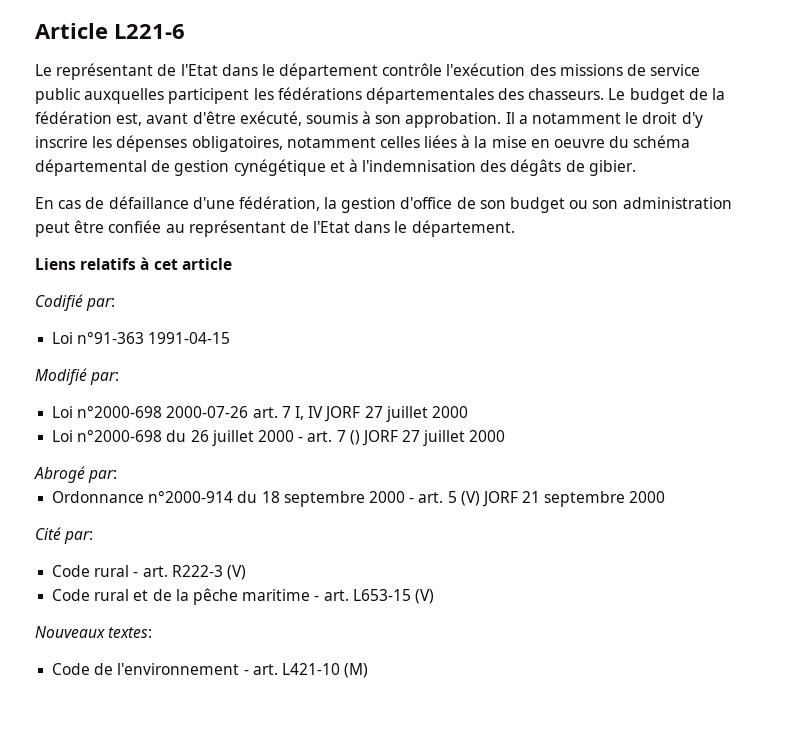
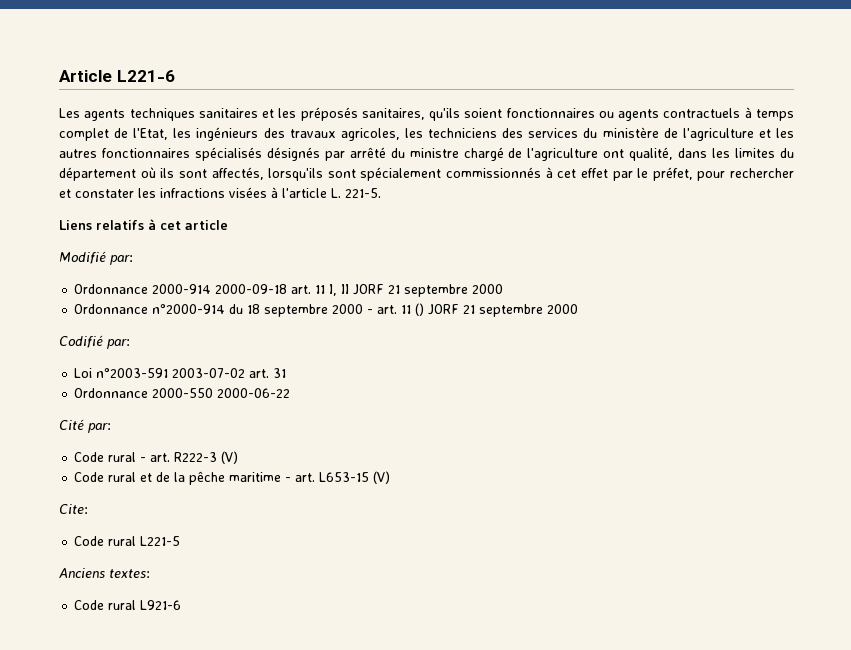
- Le représentant de l'Etat dans le département contrôle l'exécution des missions de service public auxquelles participent les fédérations départementales des chasseurs. Le budget de la fédération est, avant d'être exécuté, soumis à son approbation. Il a notamment le droit d'y inscrire les dépenses obligatoires, notamment celles liées à la mise en oeuvre du schéma départemental de gestion cynégétique et à l'indemnisation des dégâts de gibier.
- En cas de défaillance d'une fédération, la gestion d'office de son budget ou son administration peut être confiée au représentant de l'Etat dans le département.
+ Les agents techniques sanitaires et les préposés sanitaires, qu'ils soient fonctionnaires ou agents contractuels à temps complet de l'Etat, les ingénieurs des travaux agricoles, les techniciens des services du ministère de l'agriculture et les autres fonctionnaires spécialisés désignés par arrêté du ministre chargé de l'agriculture ont qualité, dans les limites du département où ils sont affectés, lorsqu'ils sont spécialement commissionnés à cet effet par le préfet, pour rechercher et constater les infractions visées à l'article L. 221-5.
- Codifié par:
- Loi n°91-363 1991-04-15
  Modifié par:
- Loi n°2000-698 2000-07-26 art. 7 I, IV JORF 27 juillet 2000
- Loi n°2000-698 du 26 juillet 2000 - art. 7 () JORF 27 juillet 2000
- Abrogé par:
+ Ordonnance 2000-914 2000-09-18 art. 11 I, II JORF 21 septembre 2000
- Ordonnance n°2000-914 du 18 septembre 2000 - art. 5 (V) JORF 21 septembre 2000
+ Ordonnance n°2000-914 du 18 septembre 2000 - art. 11 () JORF 21 septembre 2000
+ Codifié par:
+ Loi n°2003-591 2003-07-02 art. 31
+ Ordonnance 2000-550 2000-06-22
- Nouveaux textes:
- Code de l'environnement - art. L421-10 (M)
+ Cite:
+ Code rural L221-5
+ Anciens textes:
+ Code rural L921-6

